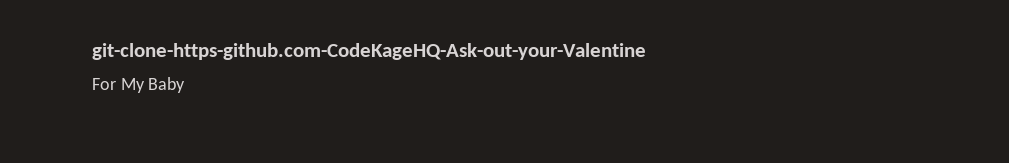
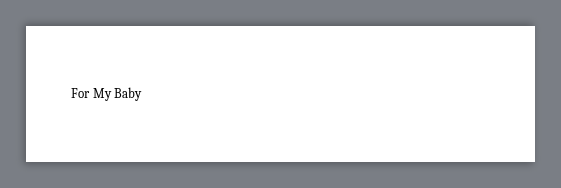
- git-clone-https-github.com-CodeKageHQ-Ask-out-your-Valentine

